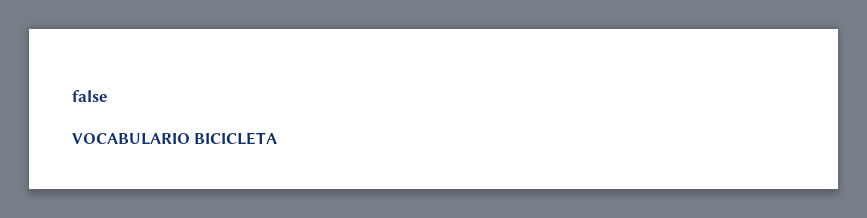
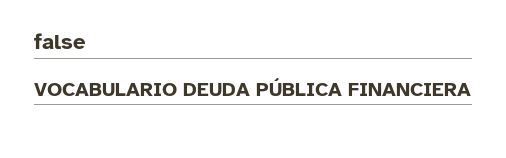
- VOCABULARIO BICICLETA
+ VOCABULARIO DEUDA PÚBLICA FINANCIERA

